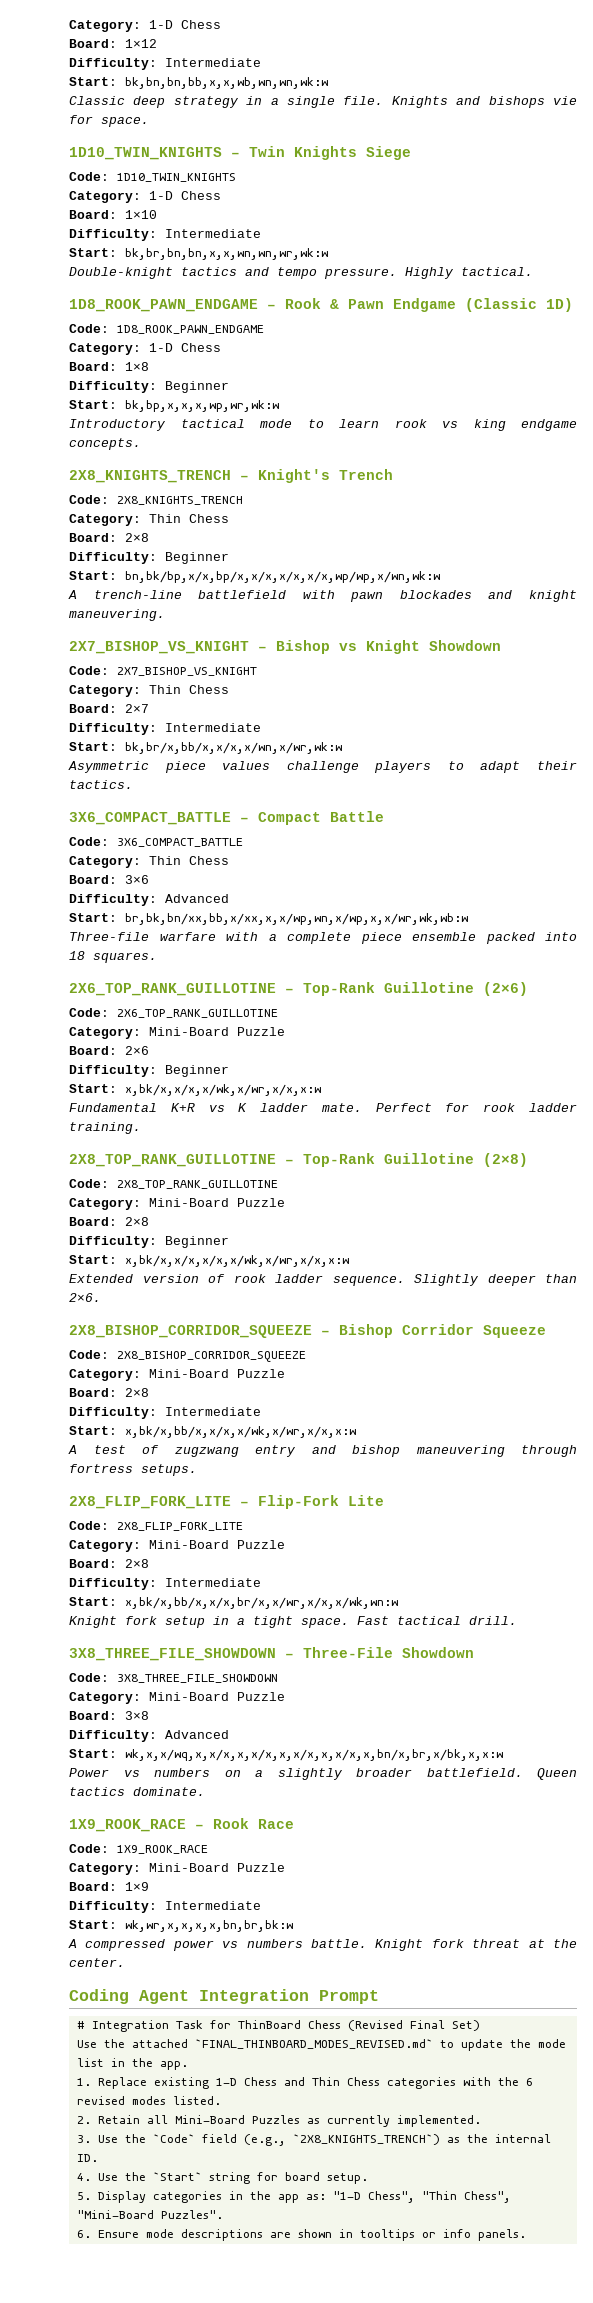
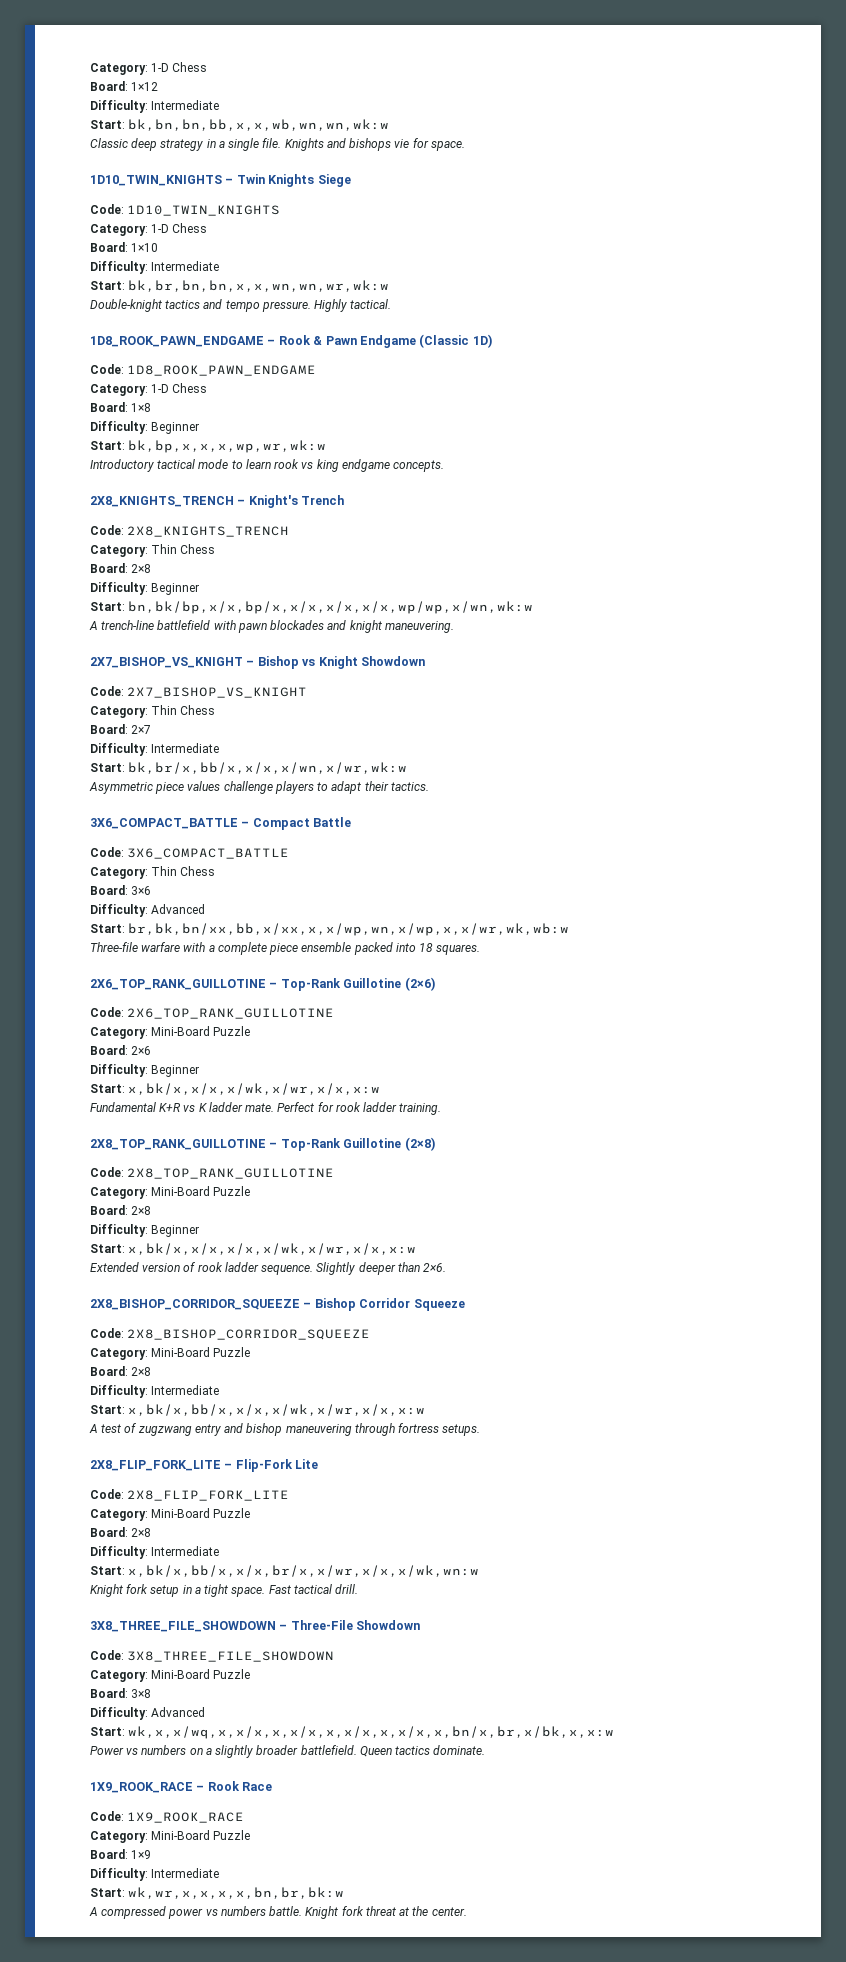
- Coding Agent Integration Prompt
- # Integration Task for ThinBoard Chess (Revised Final Set)
- Use the attached `FINAL_THINBOARD_MODES_REVISED.md` to update the mode list in the app.
- 1. Replace existing 1-D Chess and Thin Chess categories with the 6 revised modes listed.
- 2. Retain all Mini-Board Puzzles as currently implemented.
- 3. Use the `Code` field (e.g., `2X8_KNIGHTS_TRENCH`) as the internal ID.
- 4. Use the `Start` string for board setup.
- 5. Display categories in the app as: "1-D Chess", "Thin Chess", "Mini-Board Puzzles".
- 6. Ensure mode descriptions are shown in tooltips or info panels.

